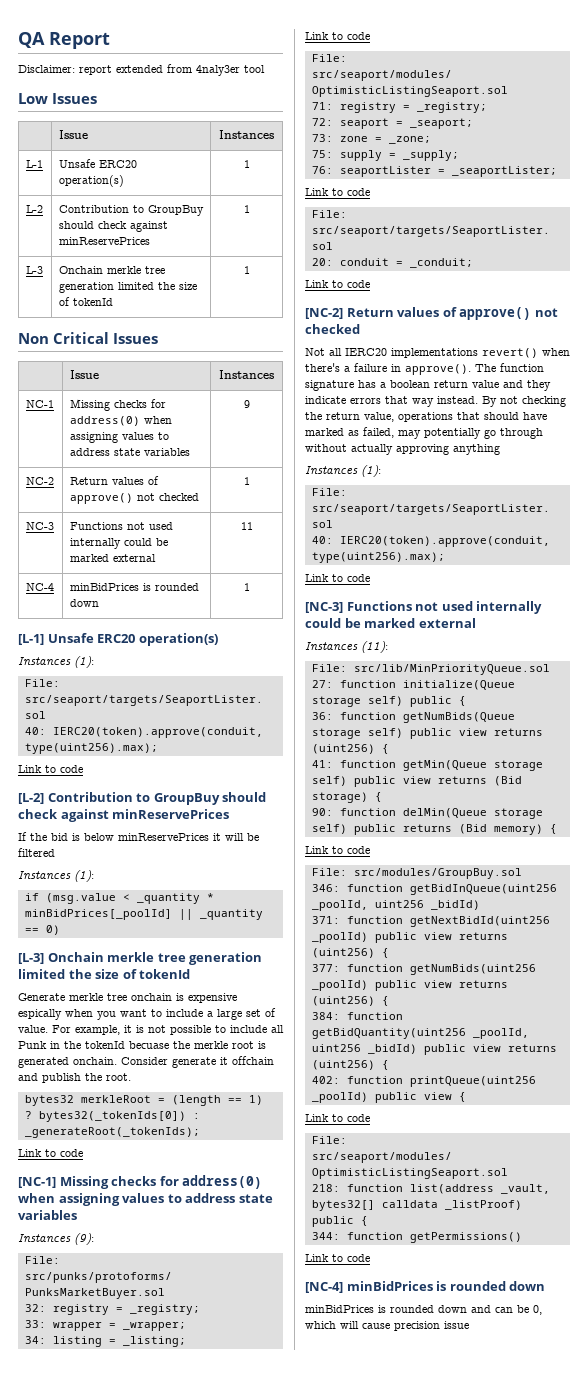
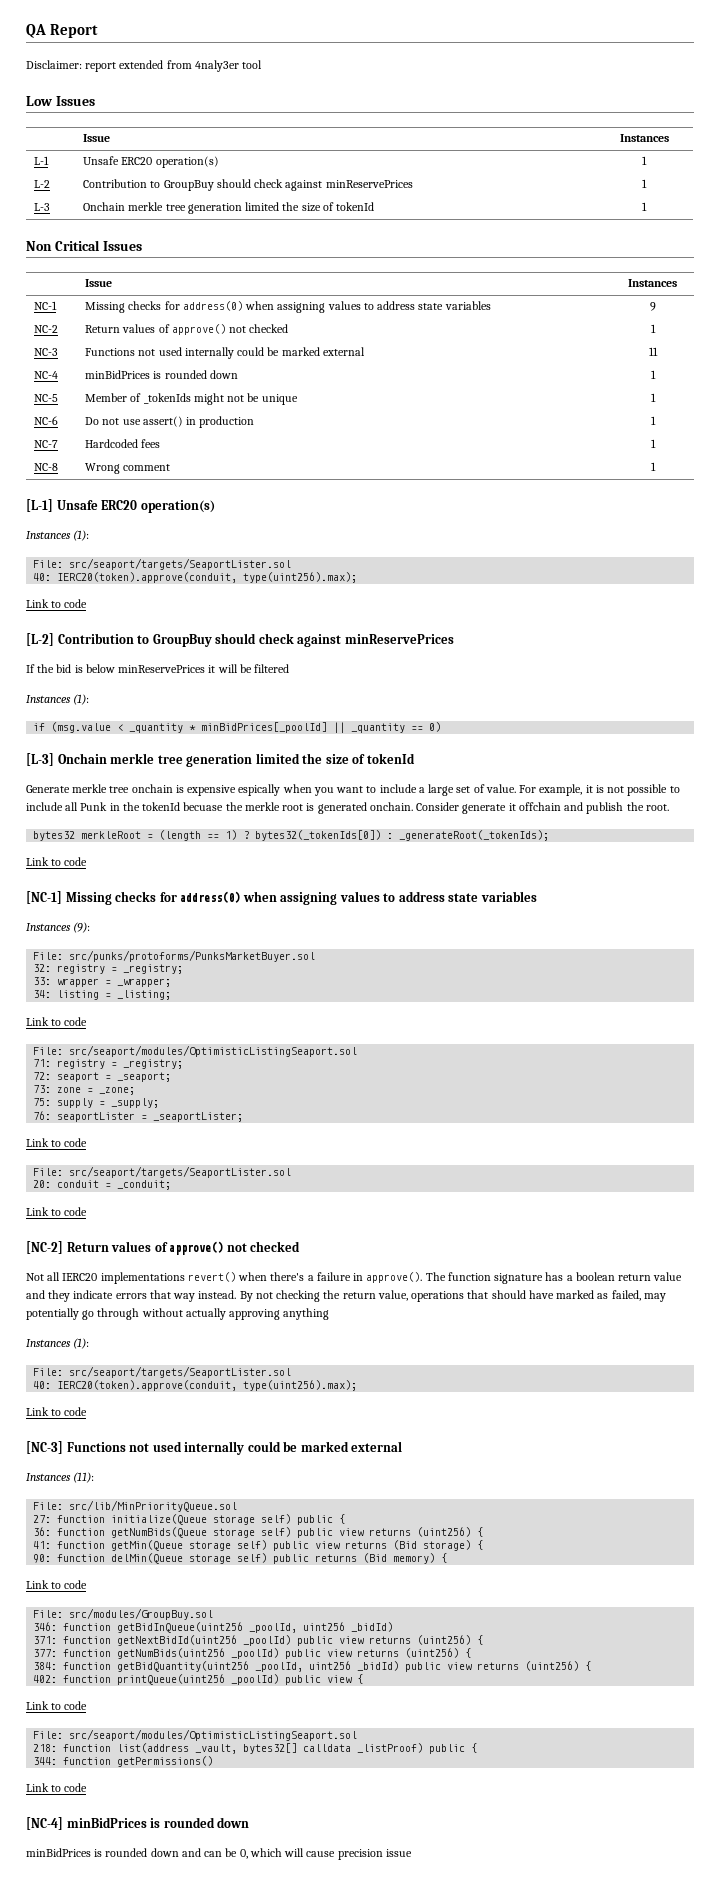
+ NC-5 | Member of _tokenIds might not be unique | 1
+ NC-6 | Do not use assert() in production | 1
+ NC-7 | Hardcoded fees | 1
+ NC-8 | Wrong comment | 1

